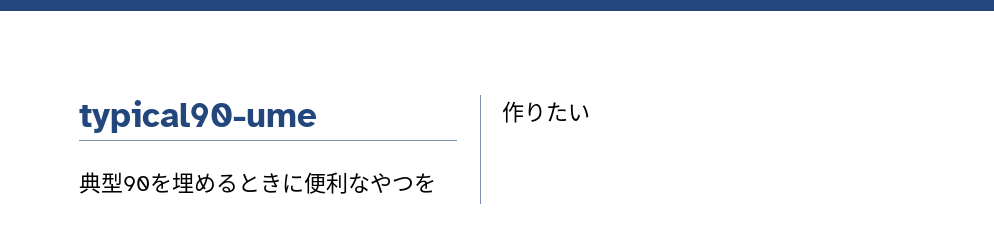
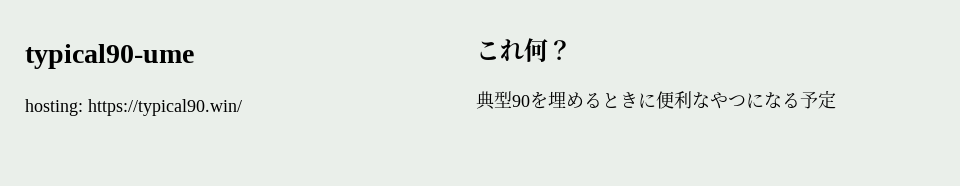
+ hosting: https://typical90.win/
+ これ何？
- 典型90を埋めるときに便利なやつを作りたい
+ 典型90を埋めるときに便利なやつになる予定

